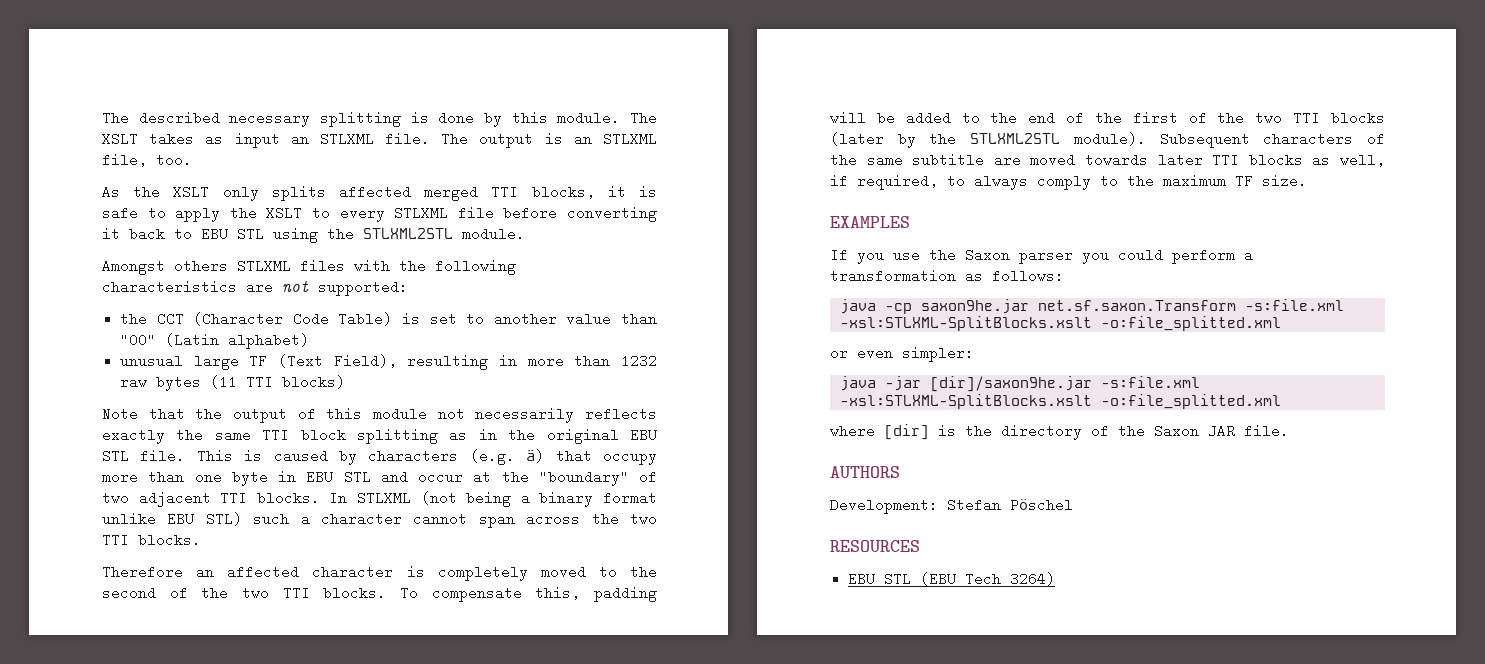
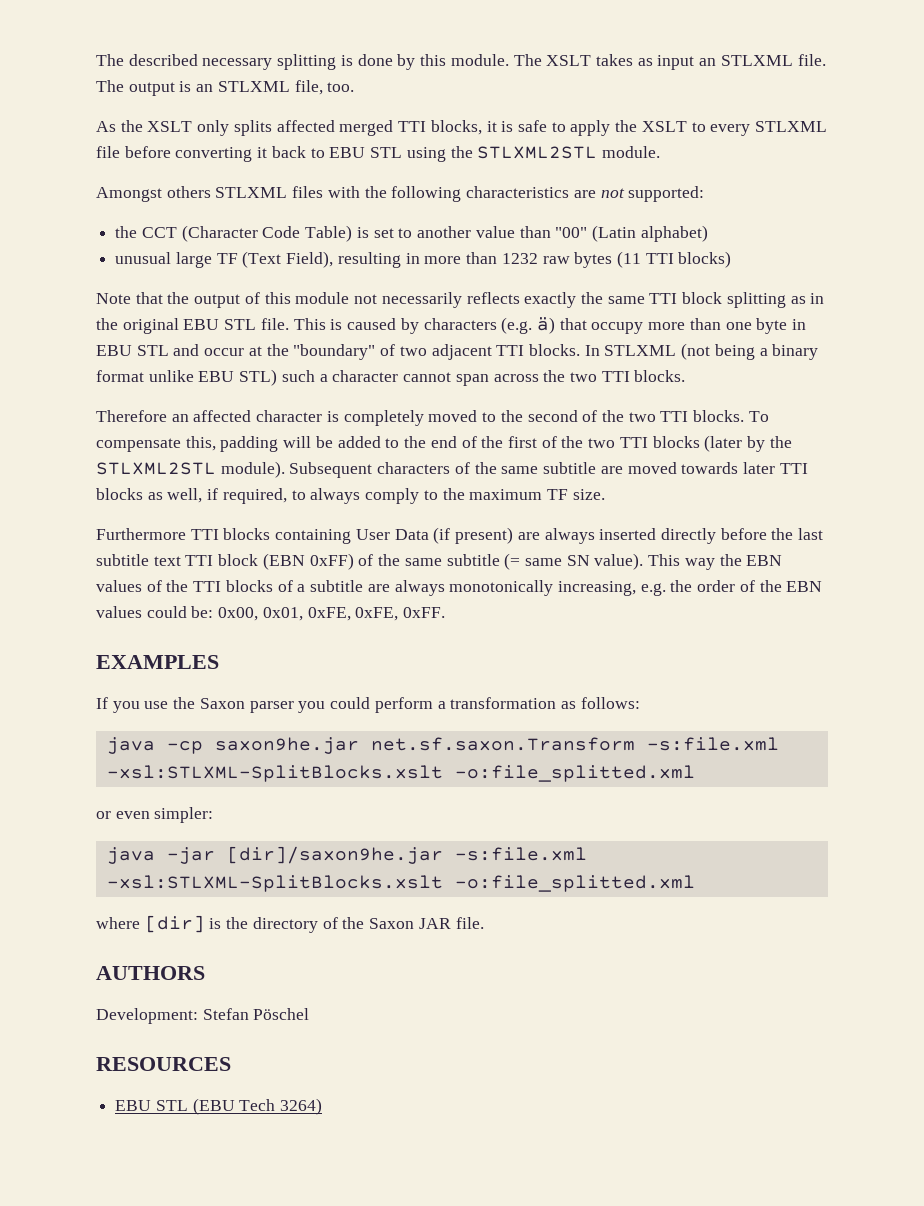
+ Furthermore TTI blocks containing User Data (if present) are always inserted directly before the last subtitle text TTI block (EBN 0xFF) of the same subtitle (= same SN value). This way the EBN values of the TTI blocks of a subtitle are always monotonically increasing, e.g. the order of the EBN values could be: 0x00, 0x01, 0xFE, 0xFE, 0xFF.

